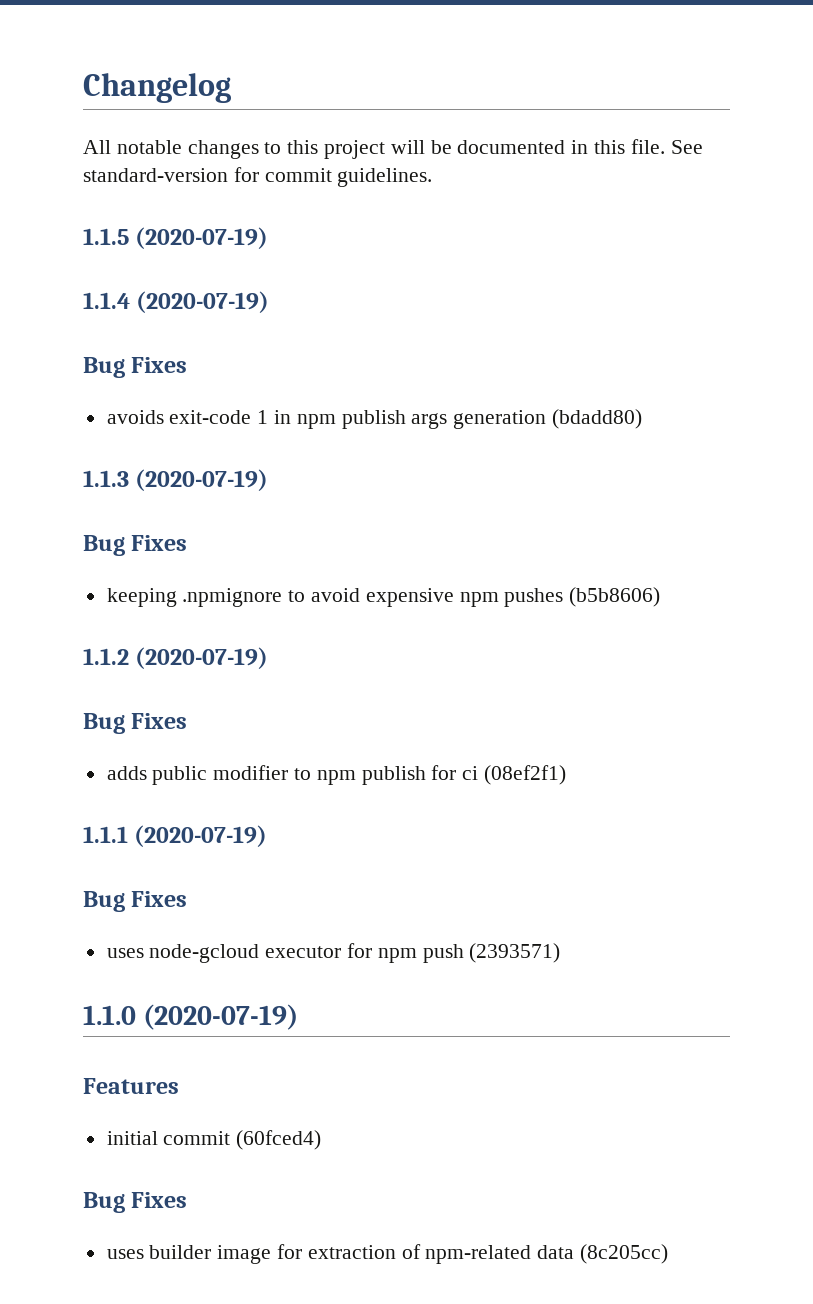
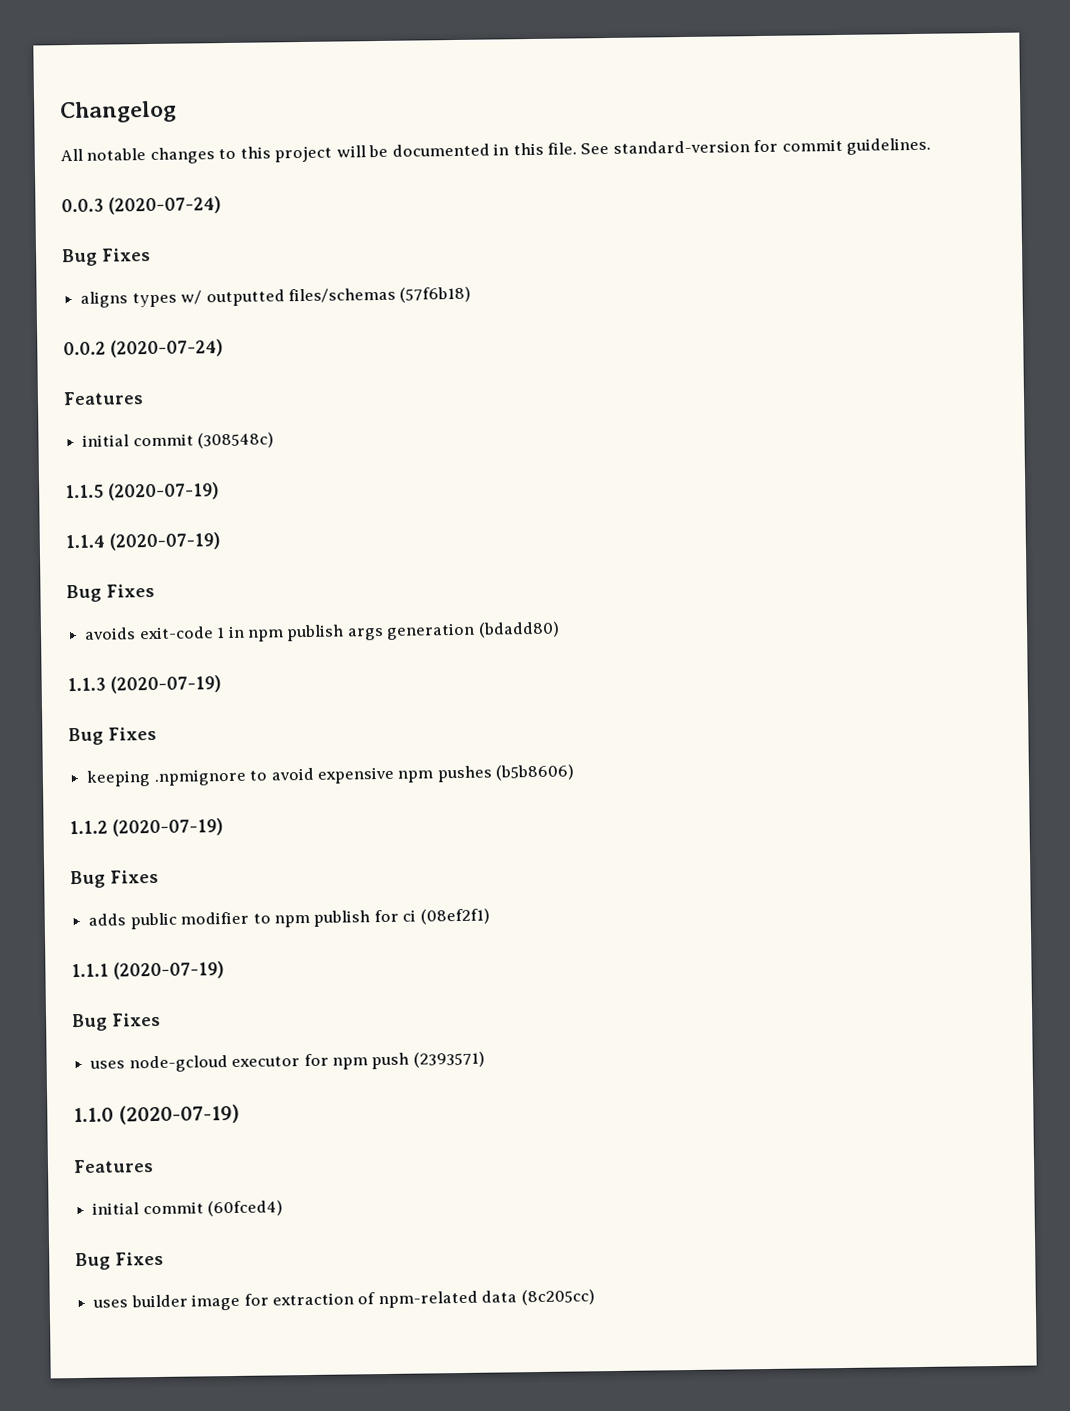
+ 0.0.3 (2020-07-24)
+ Bug Fixes
+ aligns types w/ outputted files/schemas (57f6b18)
+ 0.0.2 (2020-07-24)
+ Features
+ initial commit (308548c)

